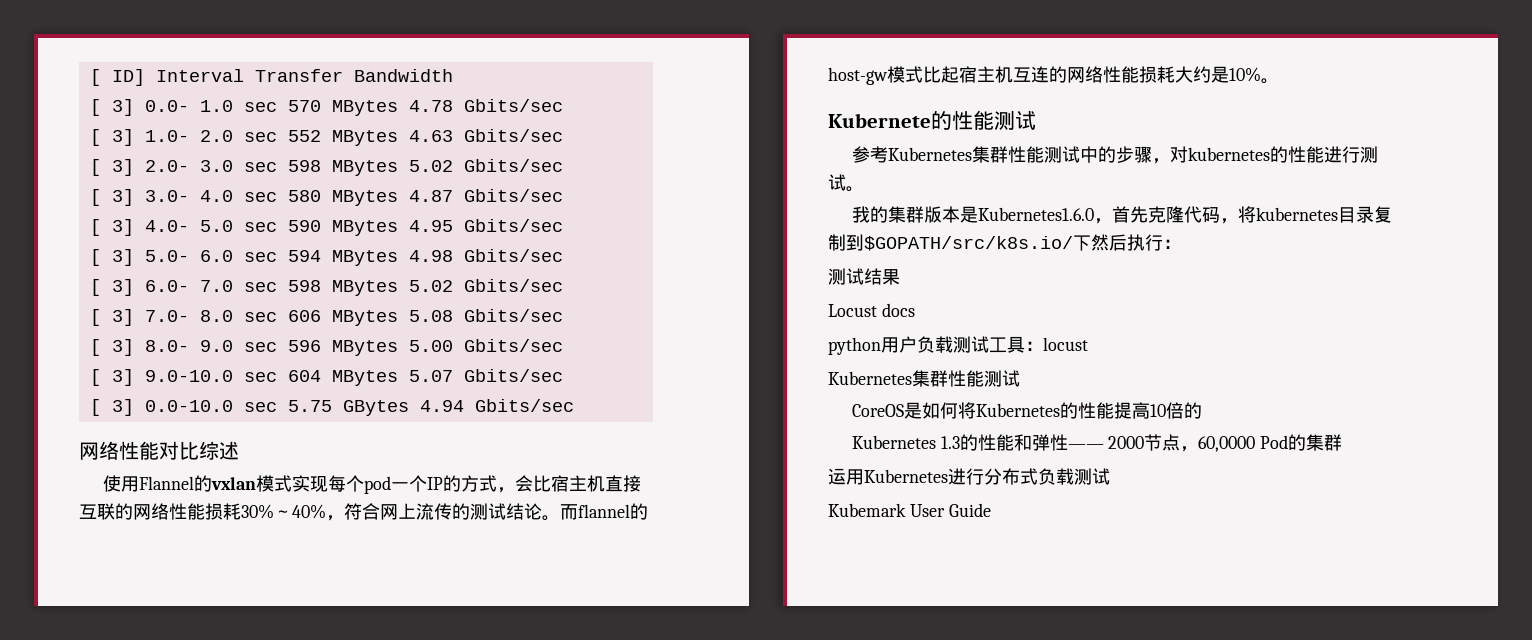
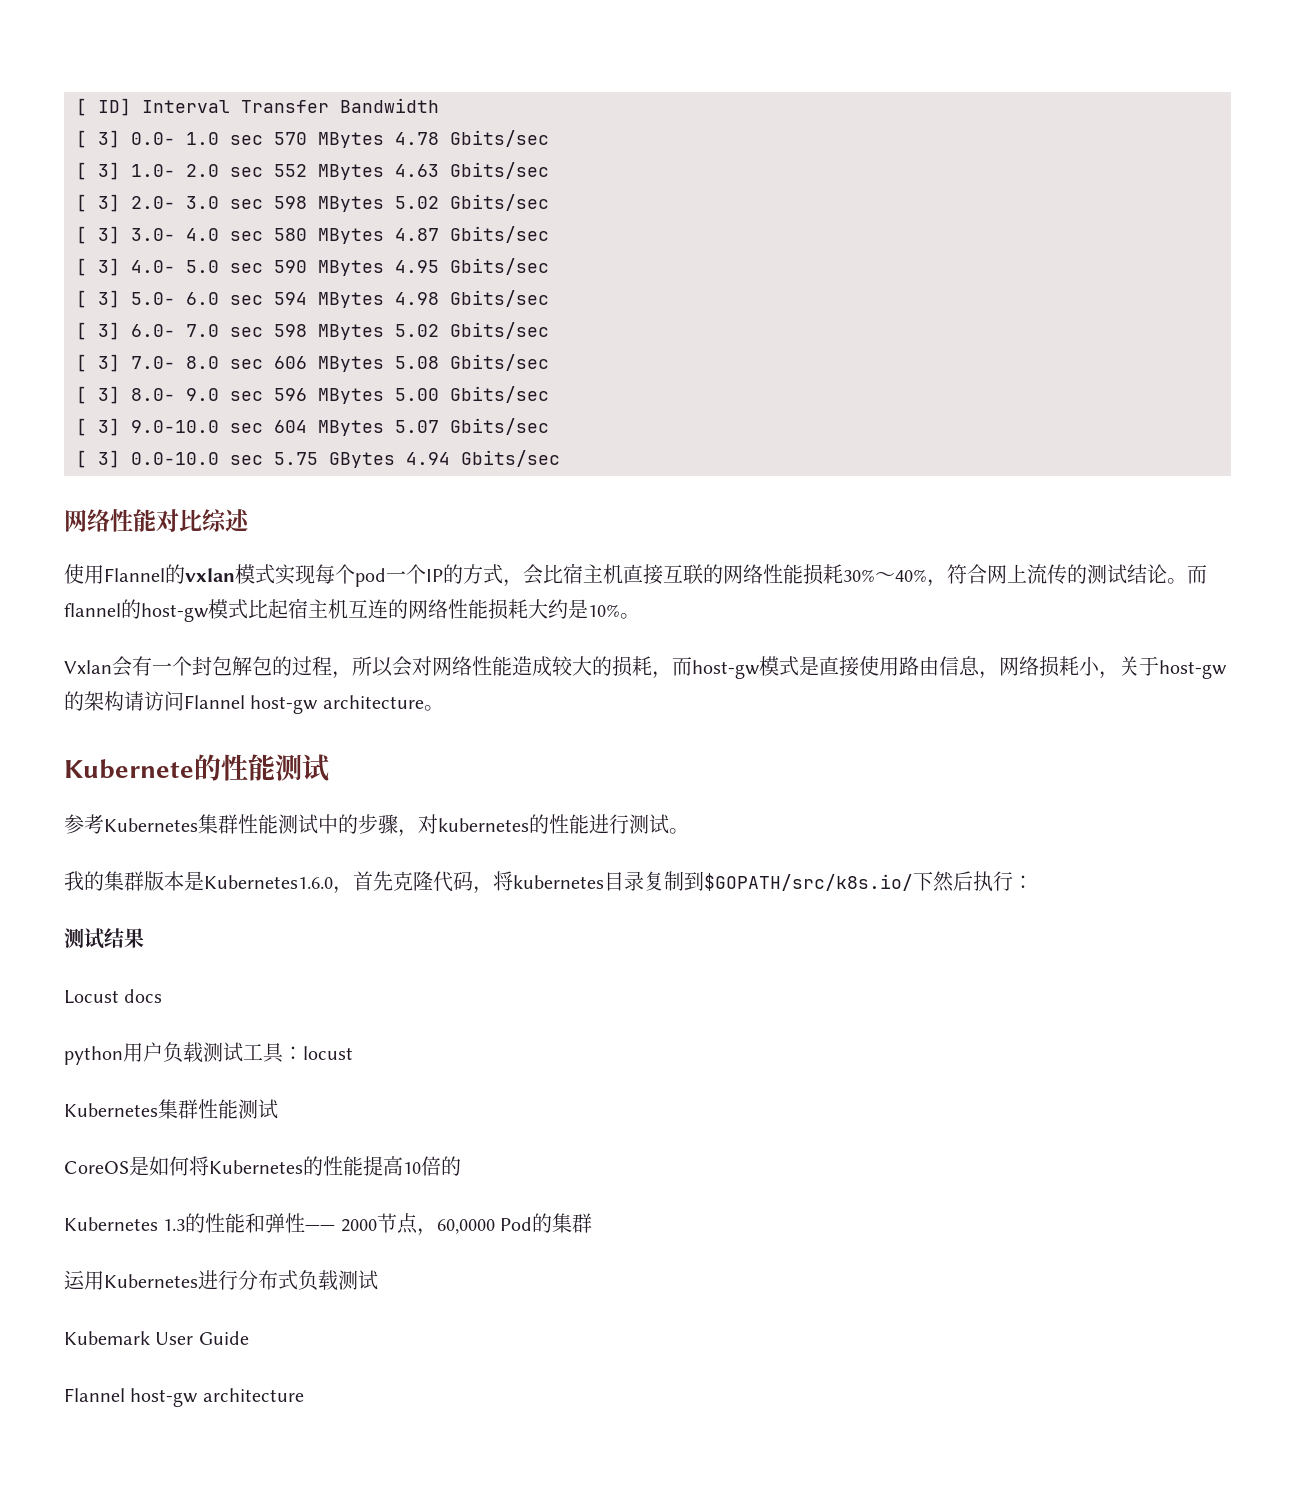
+ Vxlan会有一个封包解包的过程，所以会对网络性能造成较大的损耗，而host-gw模式是直接使用路由信息，网络损耗小，关于host-gw的架构请访问Flannel host-gw architecture。
  Kubemark User Guide
+ Flannel host-gw architecture

